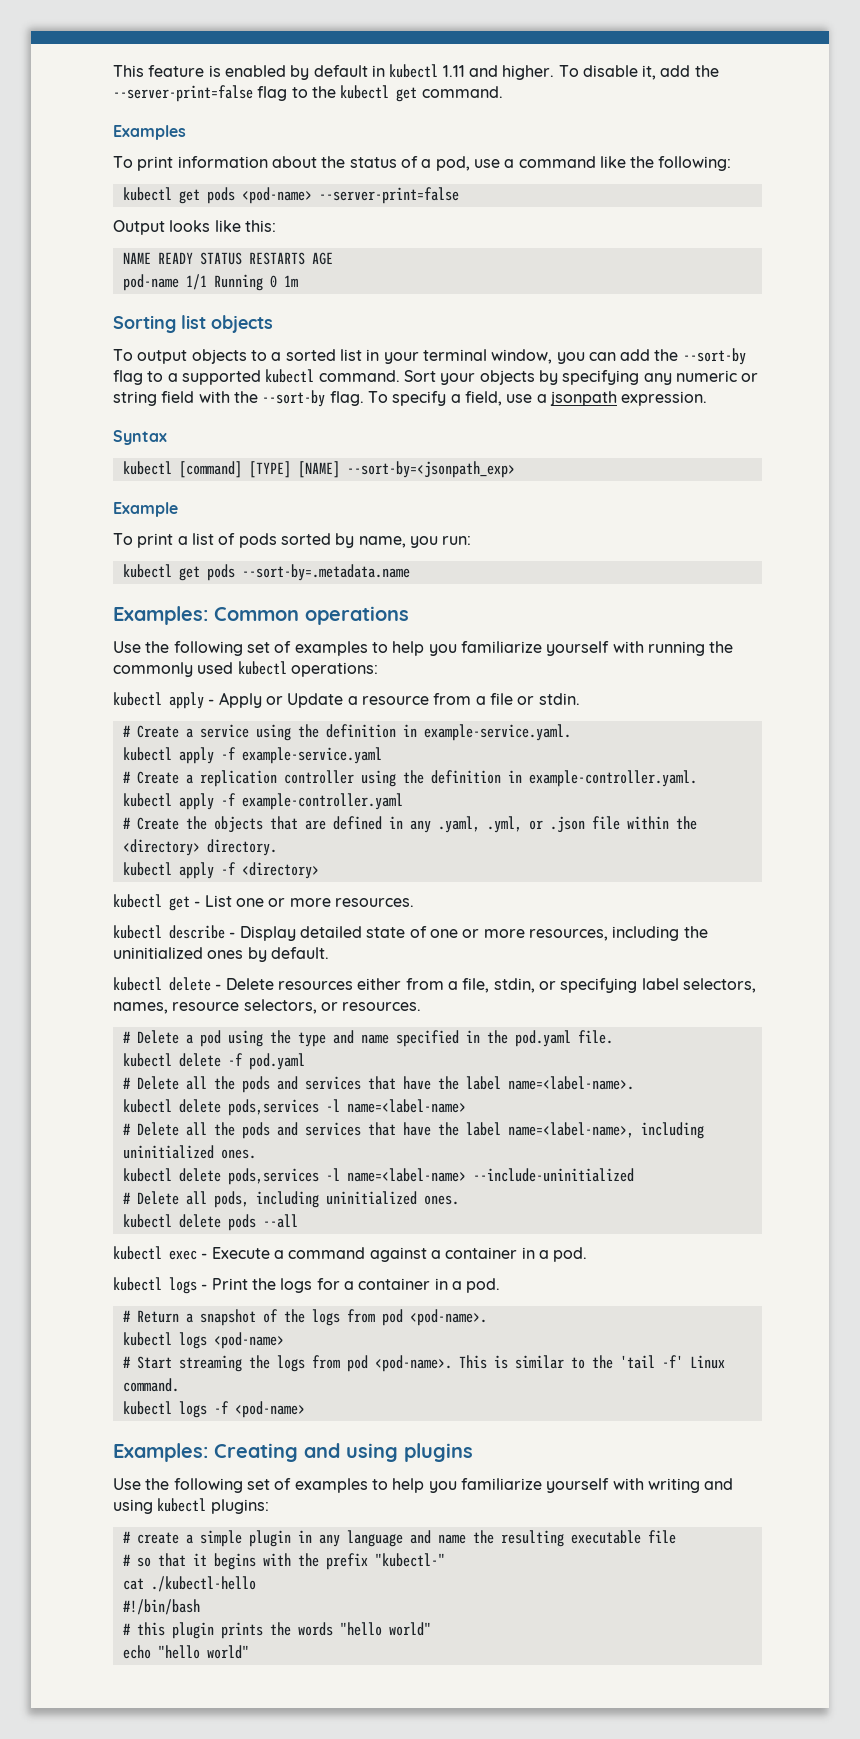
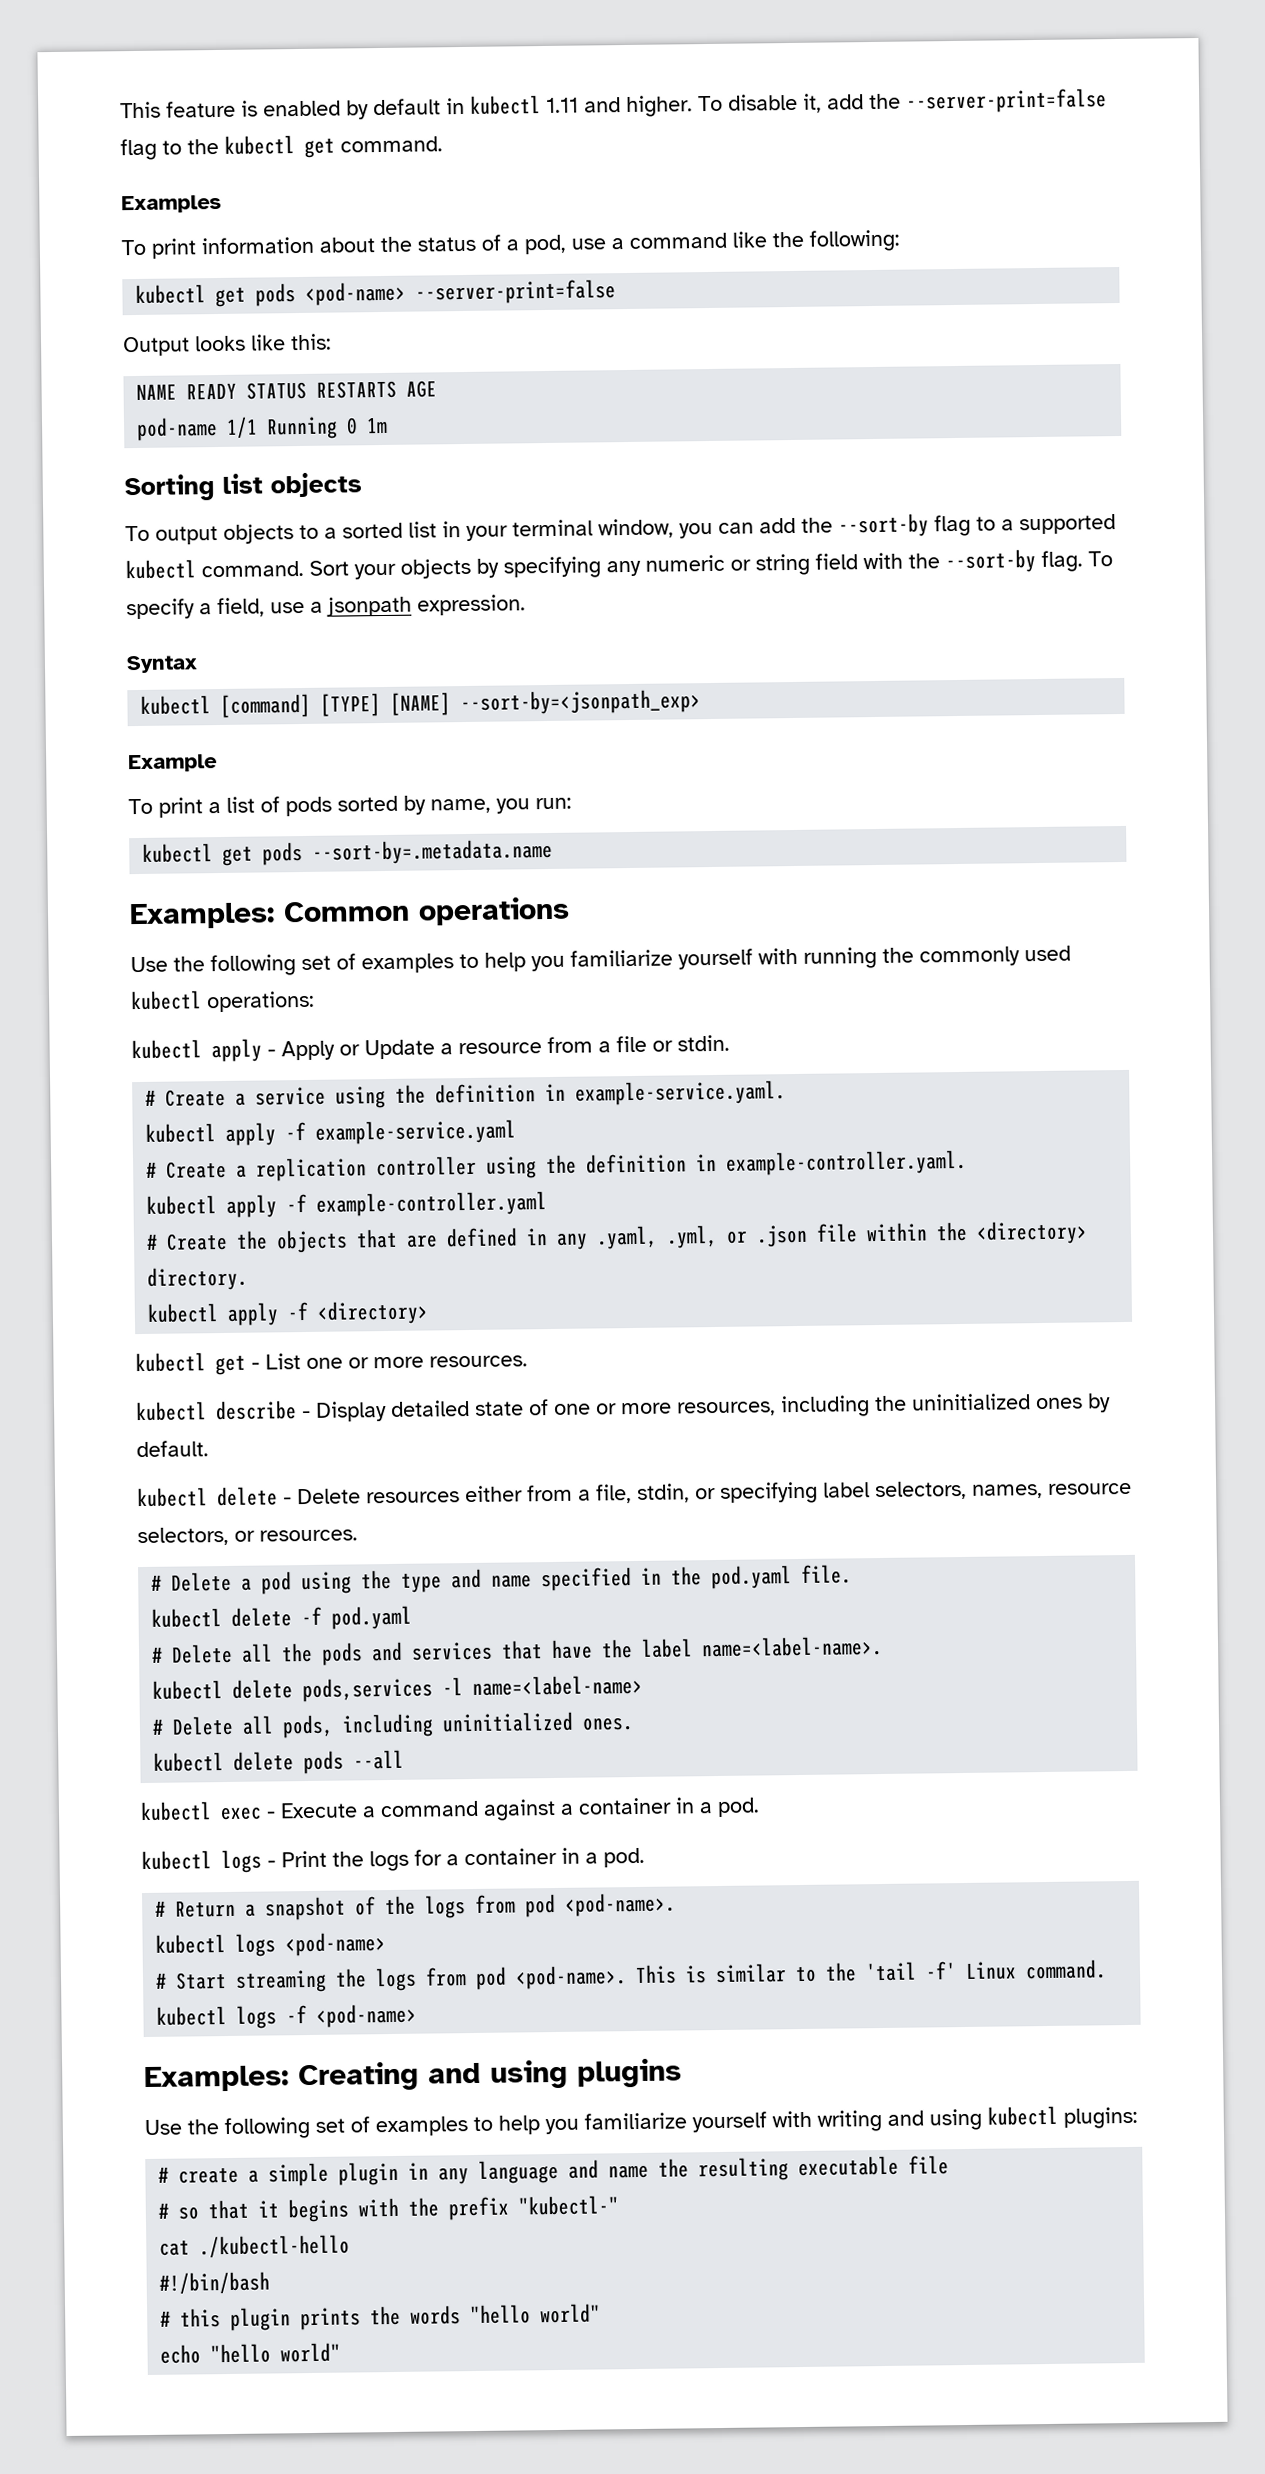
- # Delete all the pods and services that have the label name=<label-name>, including uninitialized ones.
- kubectl delete pods,services -l name=<label-name> --include-uninitialized

